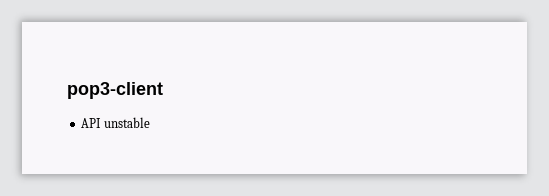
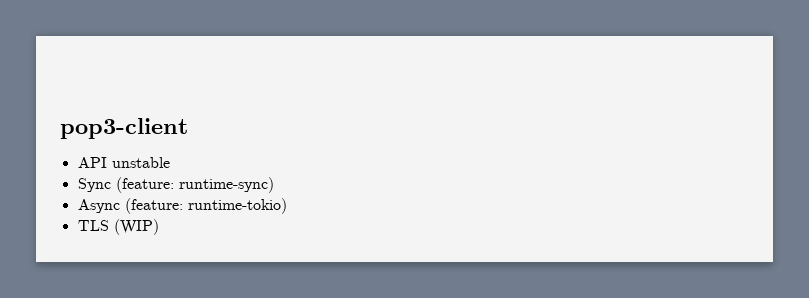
+ Sync (feature: runtime-sync)
+ Async (feature: runtime-tokio)
+ TLS (WIP)

